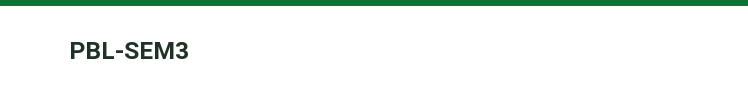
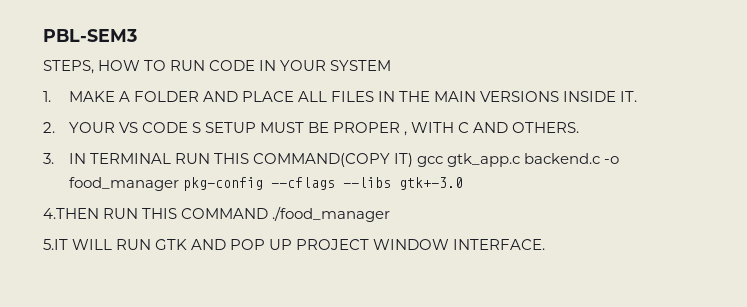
+ STEPS, HOW TO RUN CODE IN YOUR SYSTEM
+ 1. MAKE A FOLDER AND PLACE ALL FILES IN THE MAIN VERSIONS INSIDE IT.
+ 2. YOUR VS CODE S SETUP MUST BE PROPER , WITH C AND OTHERS.
+ 3. IN TERMINAL RUN THIS COMMAND(COPY IT) gcc gtk_app.c backend.c -o food_manager pkg-config --cflags --libs gtk+-3.0
+ 4.THEN RUN THIS COMMAND ./food_manager
+ 5.IT WILL RUN GTK AND POP UP PROJECT WINDOW INTERFACE.

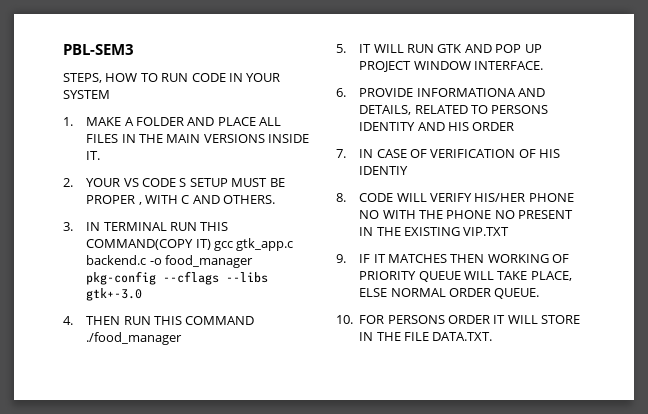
- 4.THEN RUN THIS COMMAND ./food_manager
+ 4. THEN RUN THIS COMMAND ./food_manager
- 5.IT WILL RUN GTK AND POP UP PROJECT WINDOW INTERFACE.
+ 5. IT WILL RUN GTK AND POP UP PROJECT WINDOW INTERFACE.
+ 6. PROVIDE INFORMATIONA AND DETAILS, RELATED TO PERSONS IDENTITY AND HIS ORDER
+ 7. IN CASE OF VERIFICATION OF HIS IDENTIY
+ 8. CODE WILL VERIFY HIS/HER PHONE NO WITH THE PHONE NO PRESENT IN THE EXISTING VIP.TXT
+ 9. IF IT MATCHES THEN WORKING OF PRIORITY QUEUE WILL TAKE PLACE, ELSE NORMAL ORDER QUEUE.
+ 10. FOR PERSONS ORDER IT WILL STORE IN THE FILE DATA.TXT.

